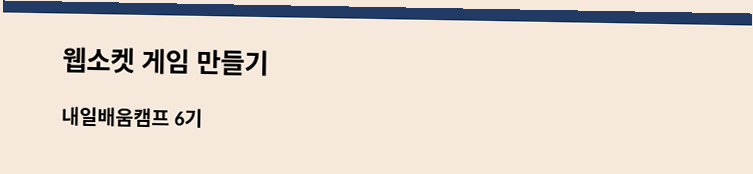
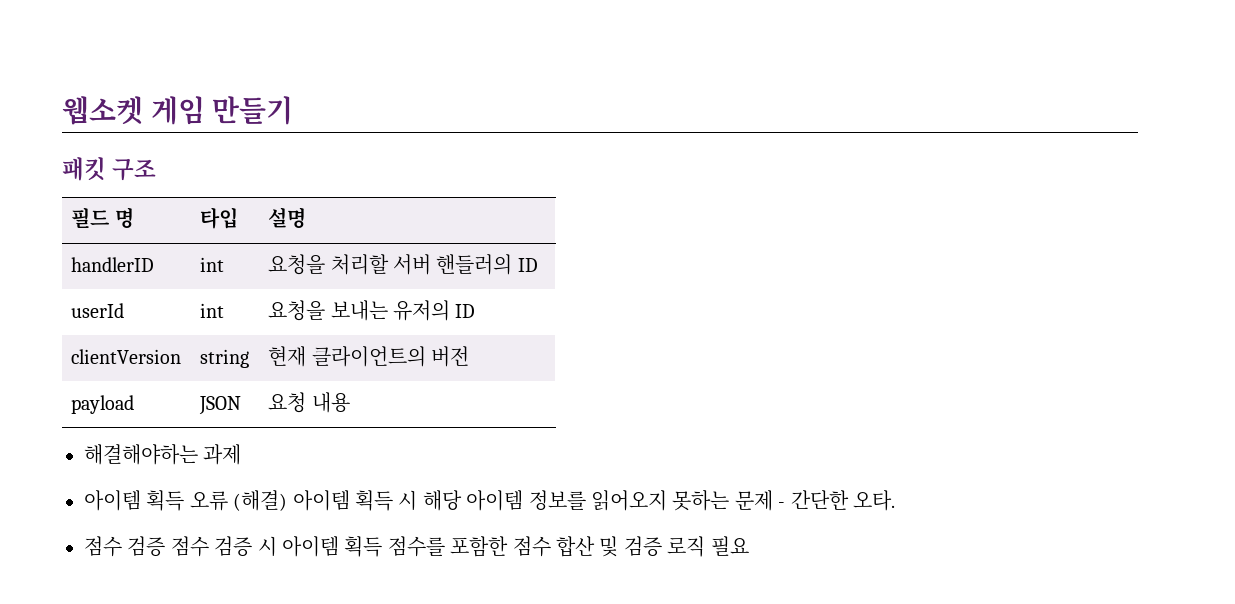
- 내일배움캠프 6기
+ 패킷 구조
+ 필드 명 | 타입 | 설명
+ handlerID | int | 요청을 처리할 서버 핸들러의 ID
+ userId | int | 요청을 보내는 유저의 ID
+ clientVersion | string | 현재 클라이언트의 버전
+ payload | JSON | 요청 내용
+ 해결해야하는 과제
+ 아이템 획득 오류 (해결) 아이템 획득 시 해당 아이템 정보를 읽어오지 못하는 문제 - 간단한 오타.
+ 점수 검증 점수 검증 시 아이템 획득 점수를 포함한 점수 합산 및 검증 로직 필요

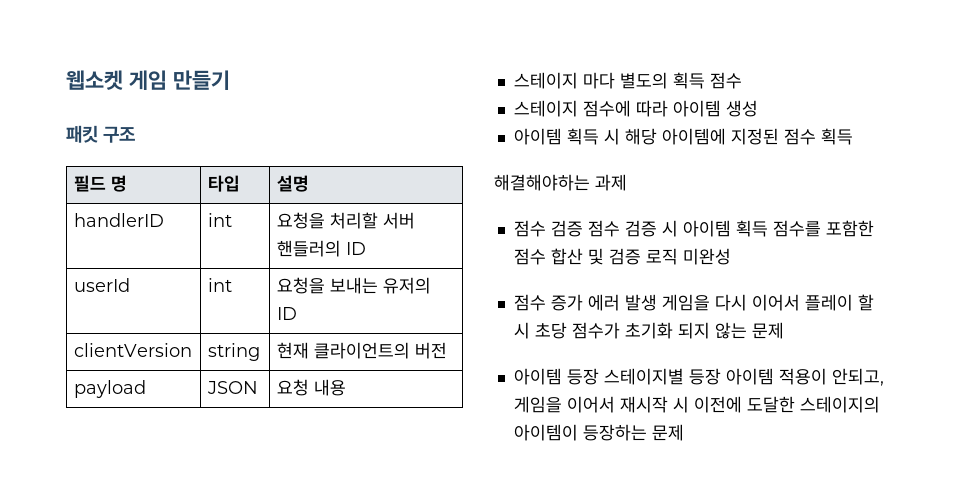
+ 스테이지 마다 별도의 획득 점수
+ 스테이지 점수에 따라 아이템 생성
+ 아이템 획득 시 해당 아이템에 지정된 점수 획득
  해결해야하는 과제
- 아이템 획득 오류 (해결) 아이템 획득 시 해당 아이템 정보를 읽어오지 못하는 문제 - 간단한 오타.
- 점수 검증 점수 검증 시 아이템 획득 점수를 포함한 점수 합산 및 검증 로직 필요
+ 점수 검증 점수 검증 시 아이템 획득 점수를 포함한 점수 합산 및 검증 로직 미완성
+ 점수 증가 에러 발생 게임을 다시 이어서 플레이 할 시 초당 점수가 초기화 되지 않는 문제
+ 아이템 등장 스테이지별 등장 아이템 적용이 안되고, 게임을 이어서 재시작 시 이전에 도달한 스테이지의 아이템이 등장하는 문제

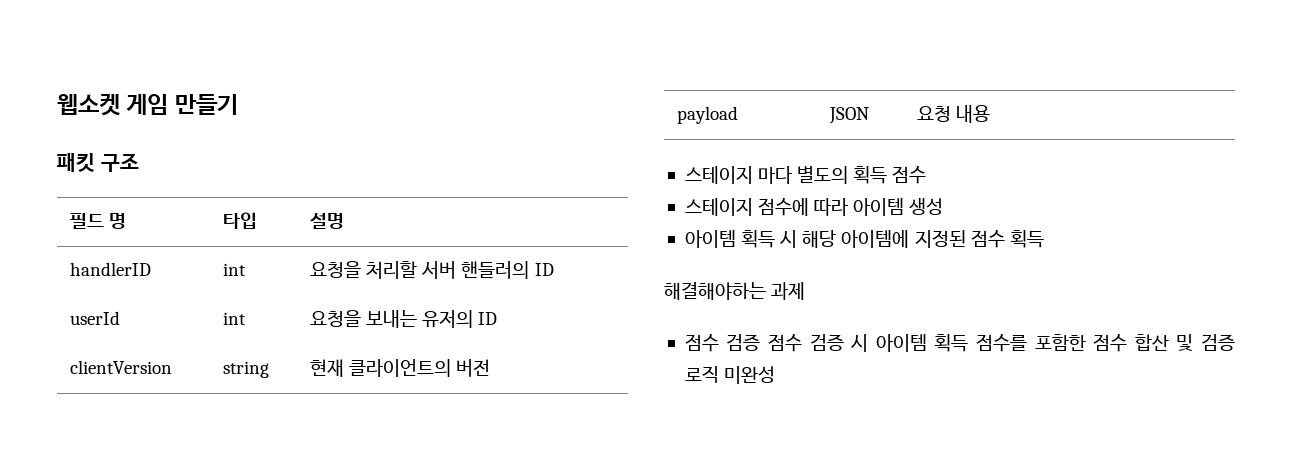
- 점수 증가 에러 발생 게임을 다시 이어서 플레이 할 시 초당 점수가 초기화 되지 않는 문제
- 아이템 등장 스테이지별 등장 아이템 적용이 안되고, 게임을 이어서 재시작 시 이전에 도달한 스테이지의 아이템이 등장하는 문제

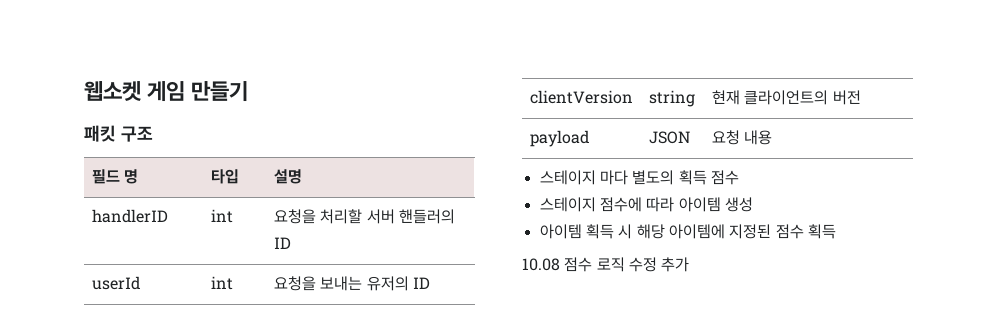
- 해결해야하는 과제
- 점수 검증 점수 검증 시 아이템 획득 점수를 포함한 점수 합산 및 검증 로직 미완성
+ 10.08 점수 로직 수정 추가

